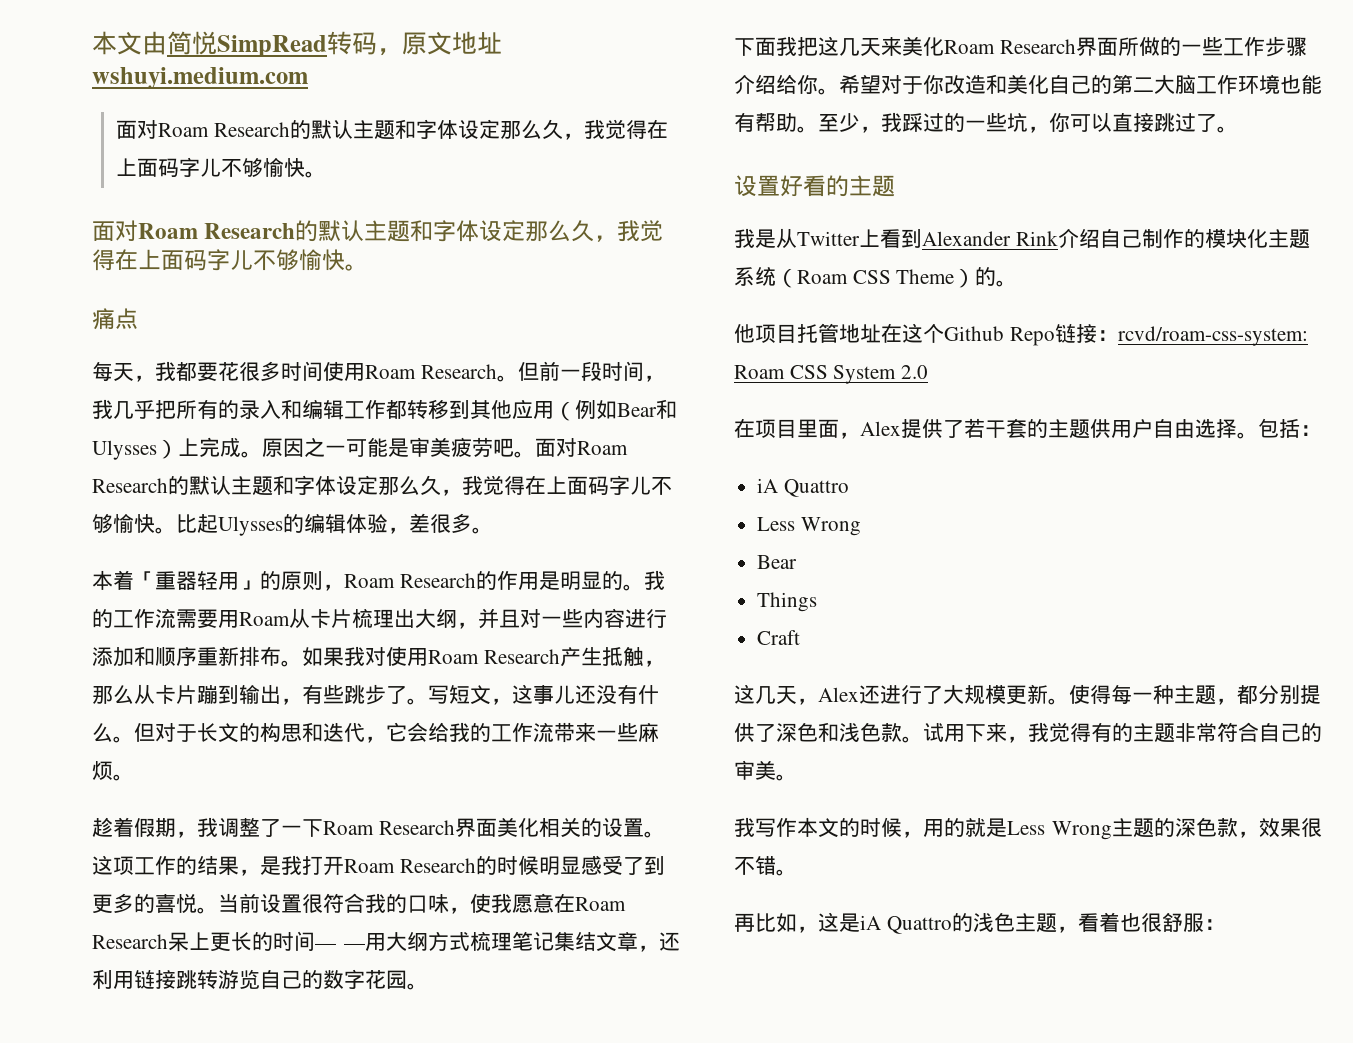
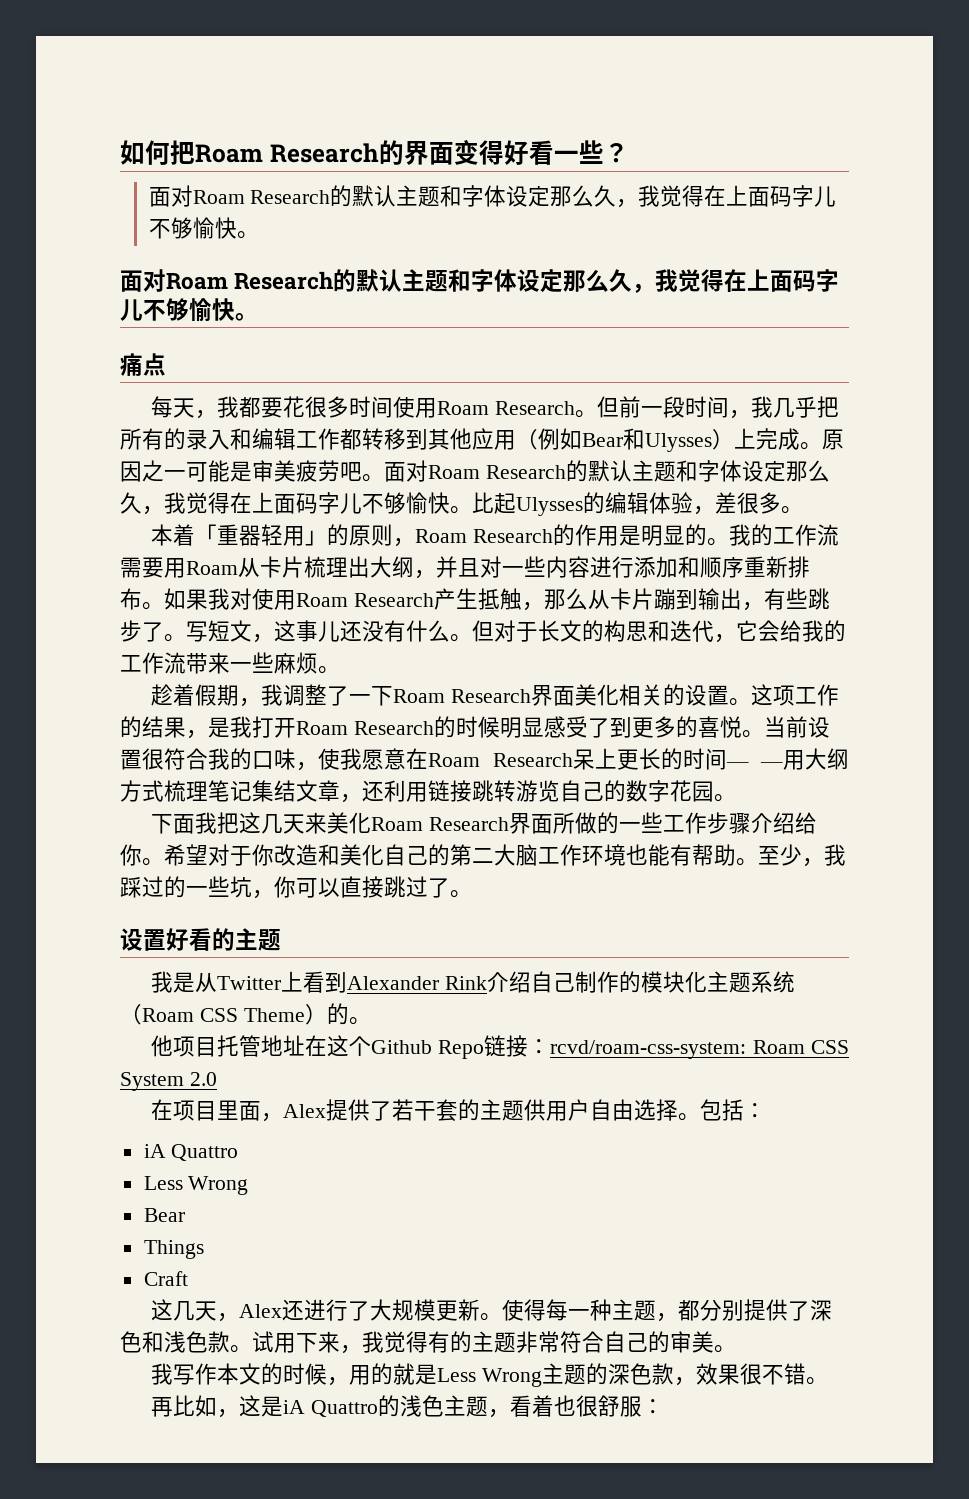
- 本文由简悦SimpRead转码，原文地址wshuyi.medium.com
+ 如何把Roam Research的界面变得好看一些？

